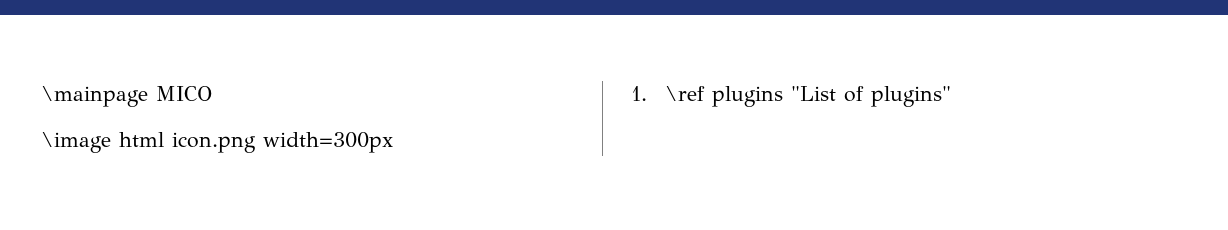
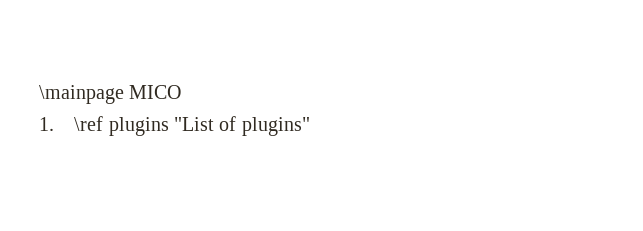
- \image html icon.png width=300px

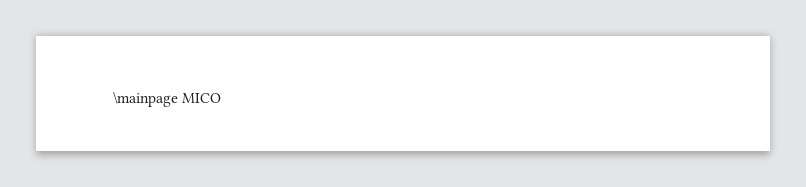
- 1. \ref plugins "List of plugins"

